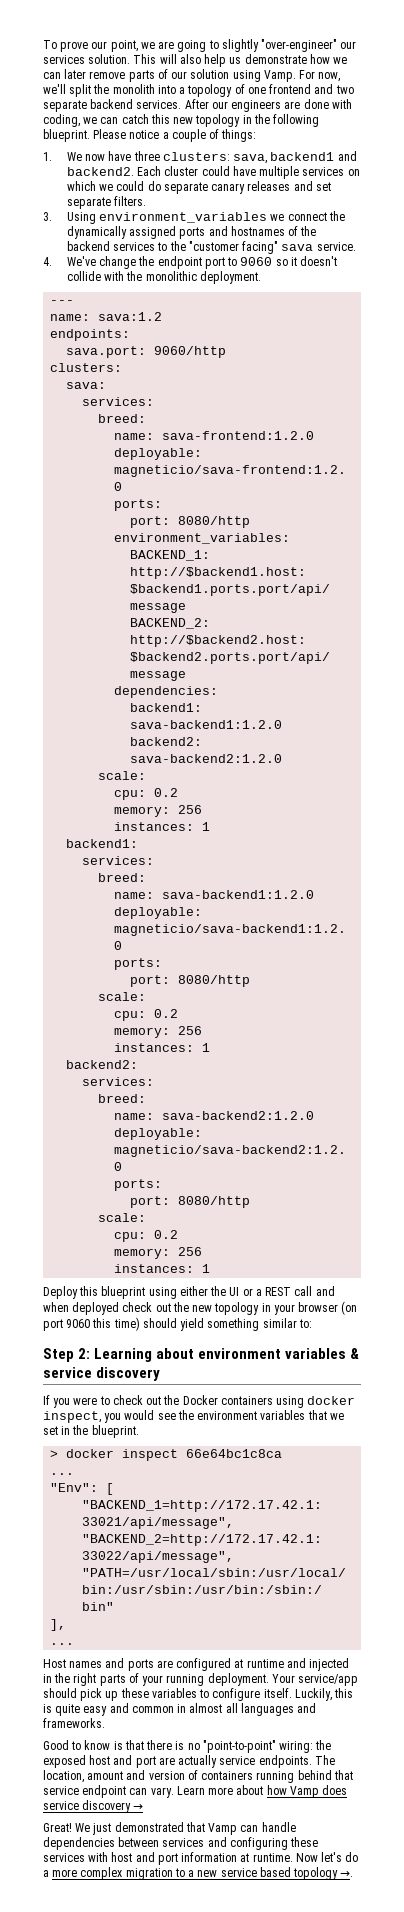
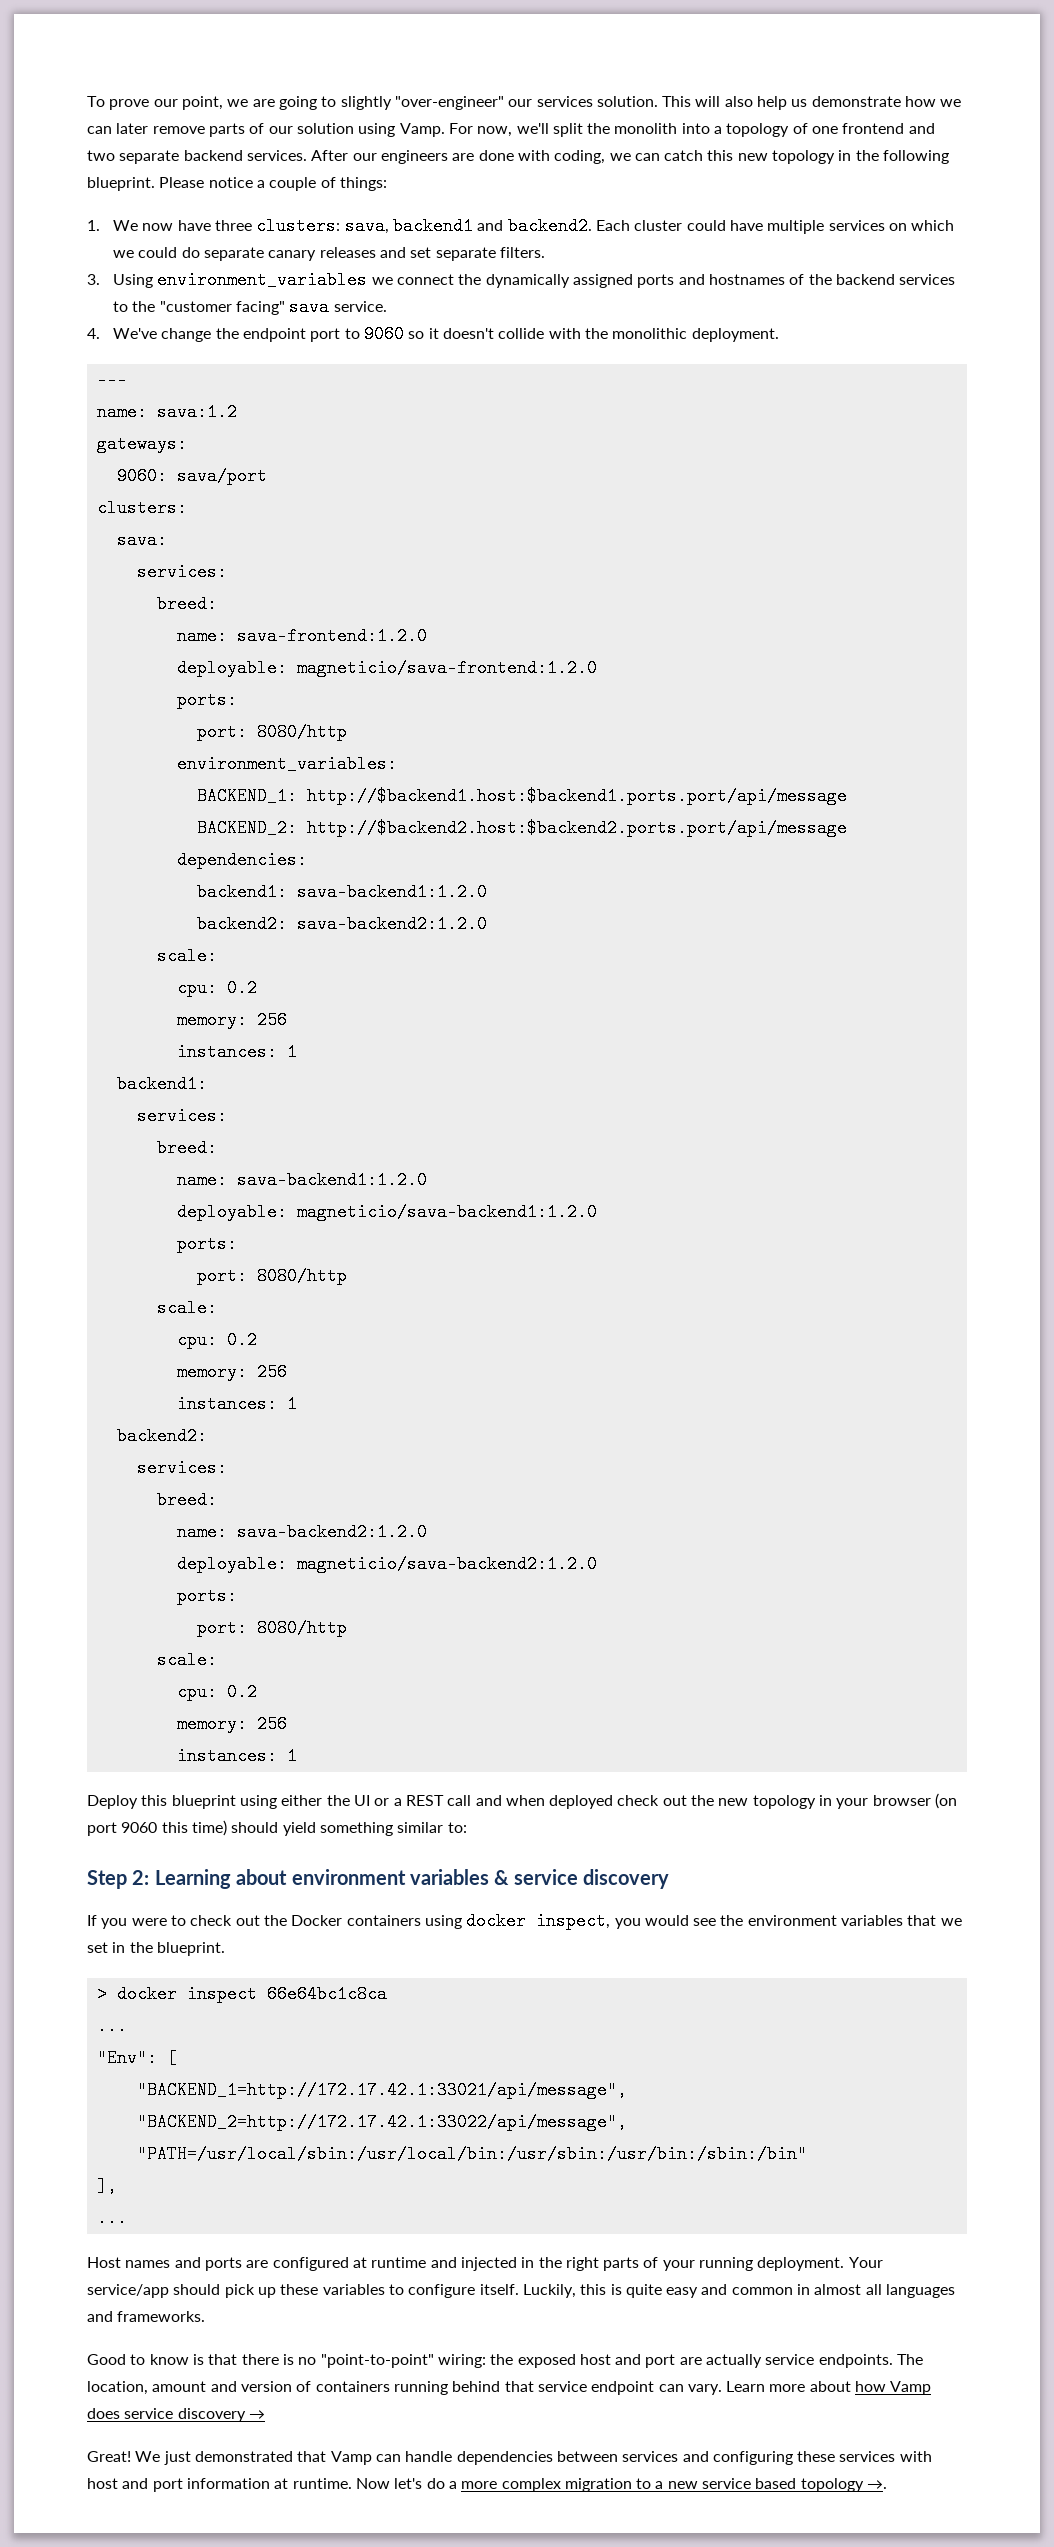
- endpoints:
- sava.port: 9060/http
+ gateways:
+ 9060: sava/port

